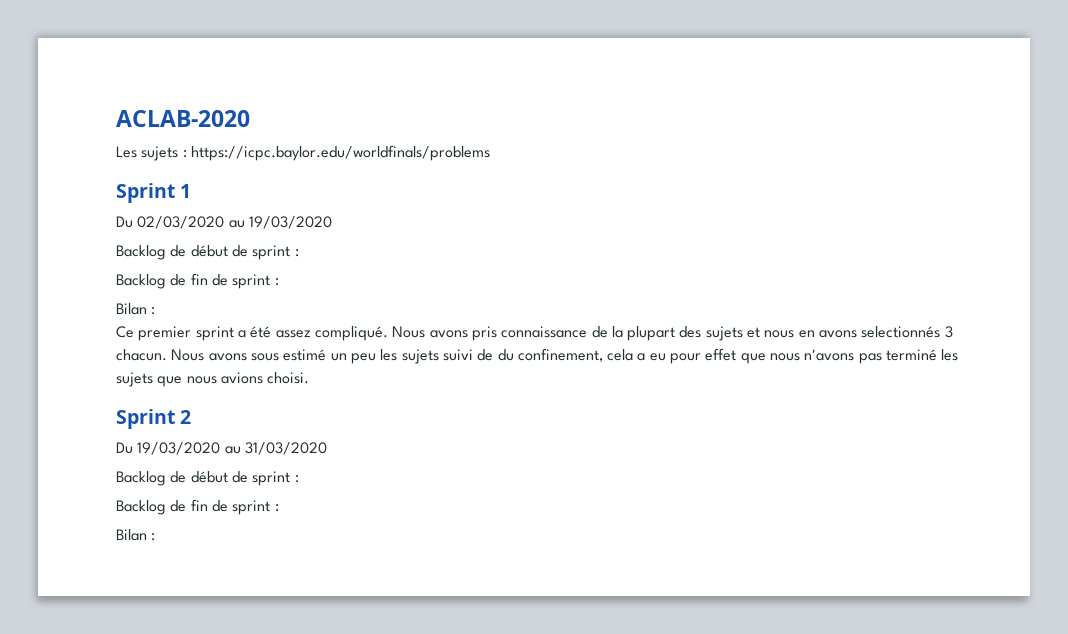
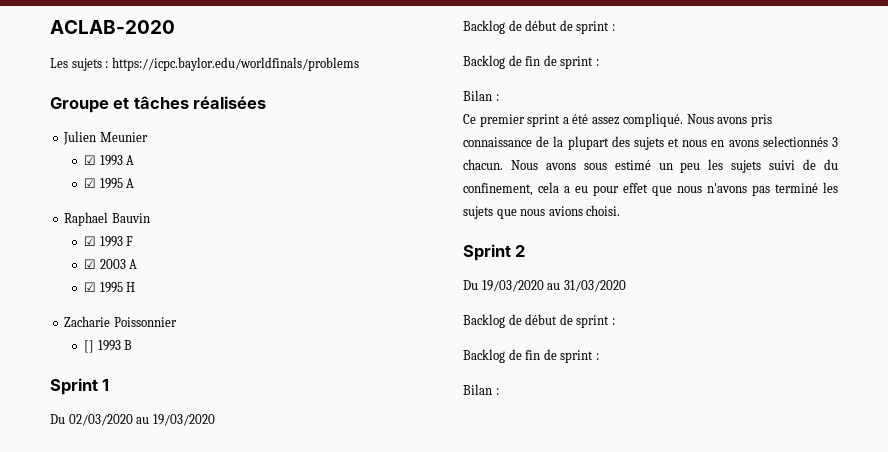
+ Groupe et tâches réalisées
+ Julien Meunier
+ ☑ 1993 A
+ ☑ 1995 A
+ Raphael Bauvin
+ ☑ 1993 F
+ ☑ 2003 A
+ ☑ 1995 H
+ Zacharie Poissonnier
+ [] 1993 B

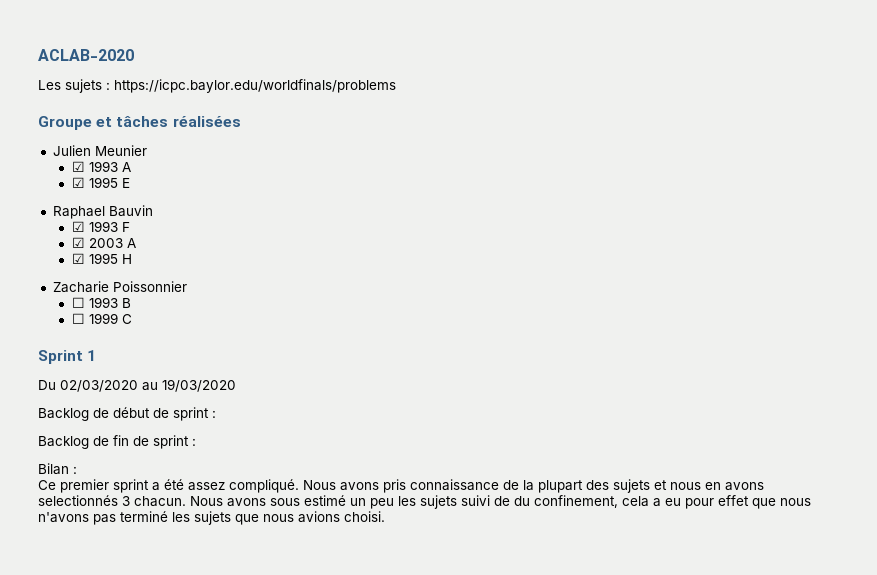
- ☑ 1995 A
+ ☑ 1995 E
- [] 1993 B
+ ☐ 1993 B
+ ☐ 1999 C
- Sprint 2
- Du 19/03/2020 au 31/03/2020
- Backlog de début de sprint :
- Backlog de fin de sprint :
- Bilan :

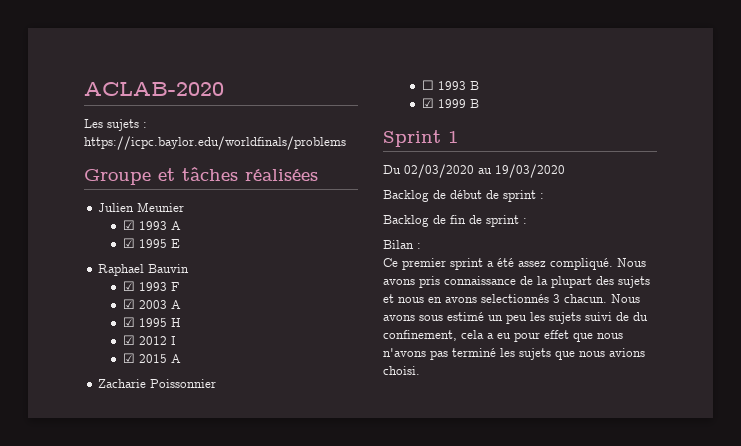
+ ☑ 2012 I
+ ☑ 2015 A
- ☐ 1999 C
+ ☑ 1999 B

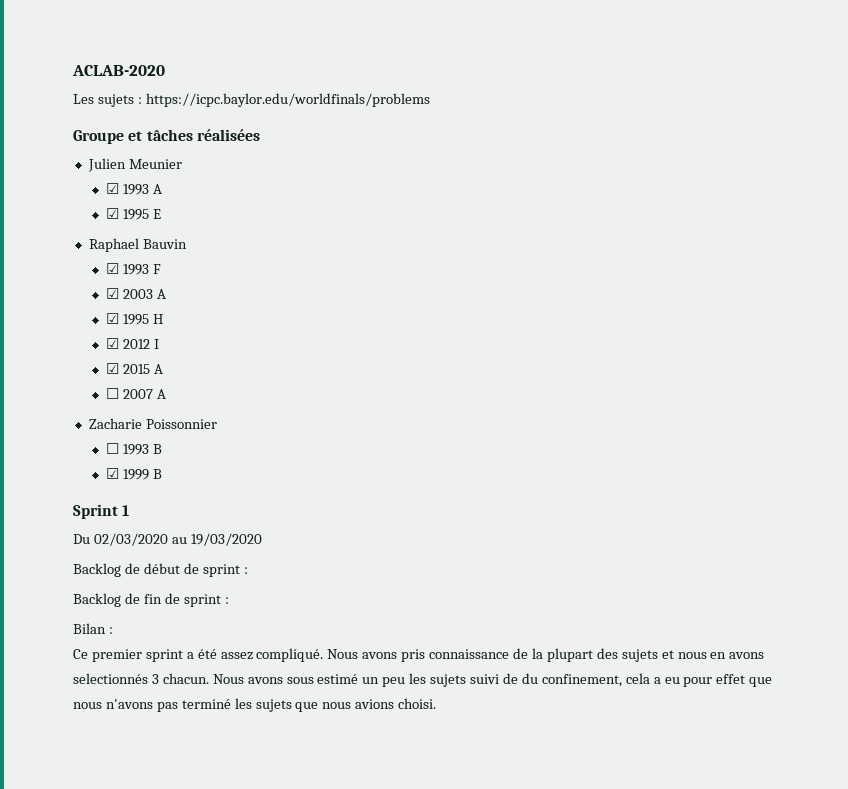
+ ☐ 2007 A

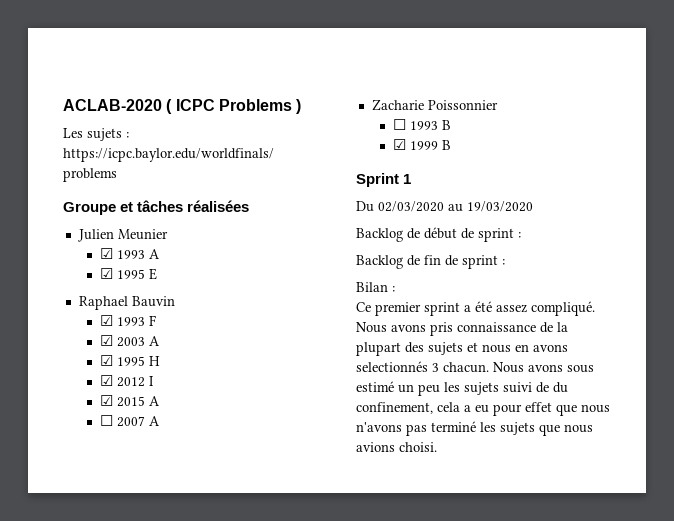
- ACLAB-2020
+ ACLAB-2020 ( ICPC Problems )

